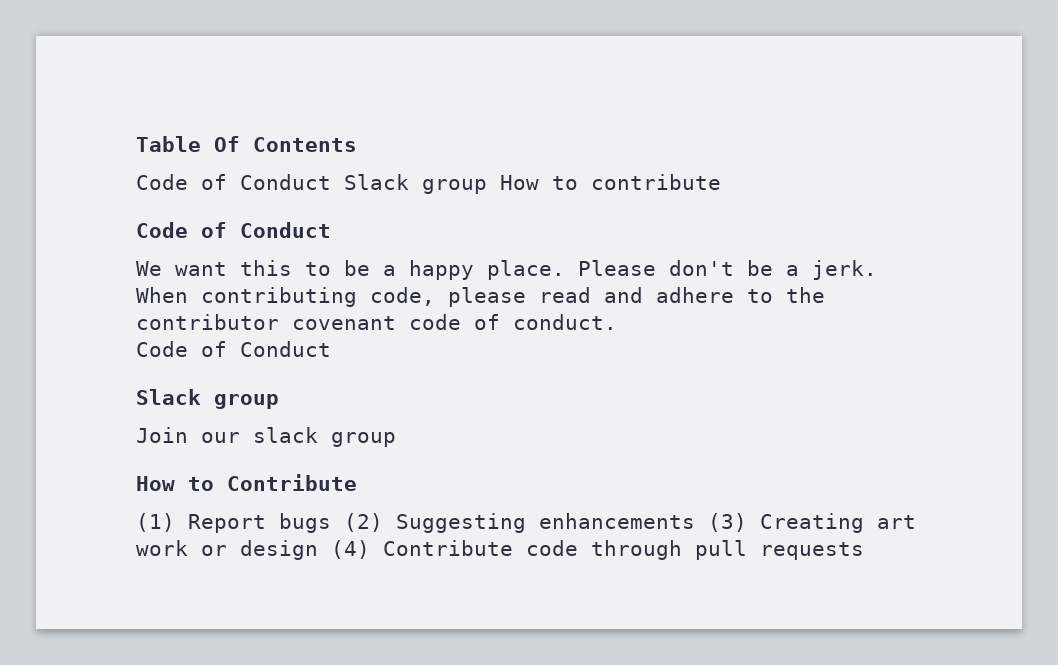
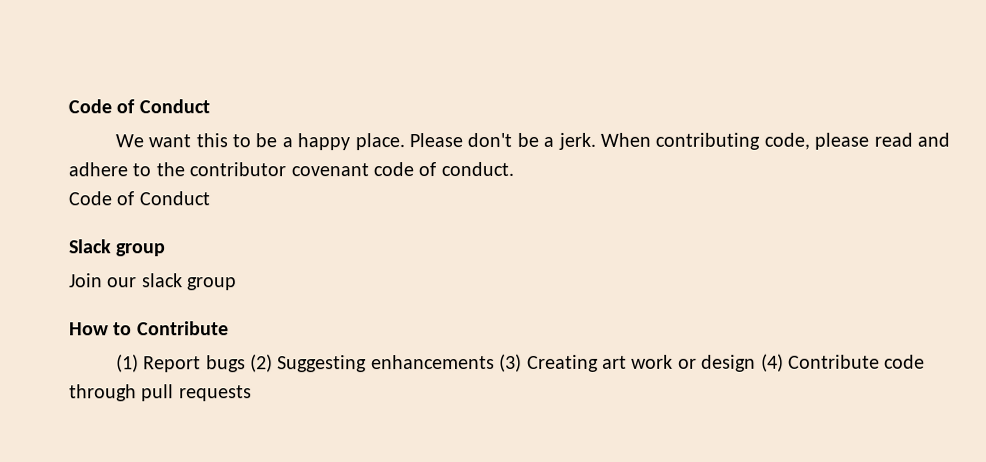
- Table Of Contents
- Code of Conduct Slack group How to contribute

